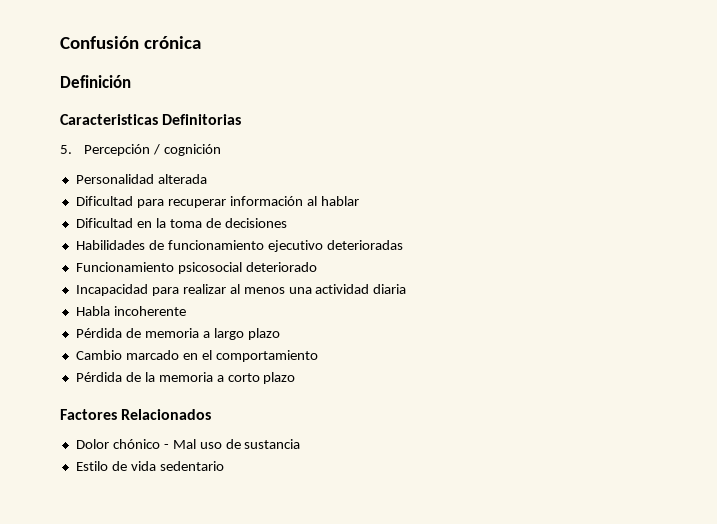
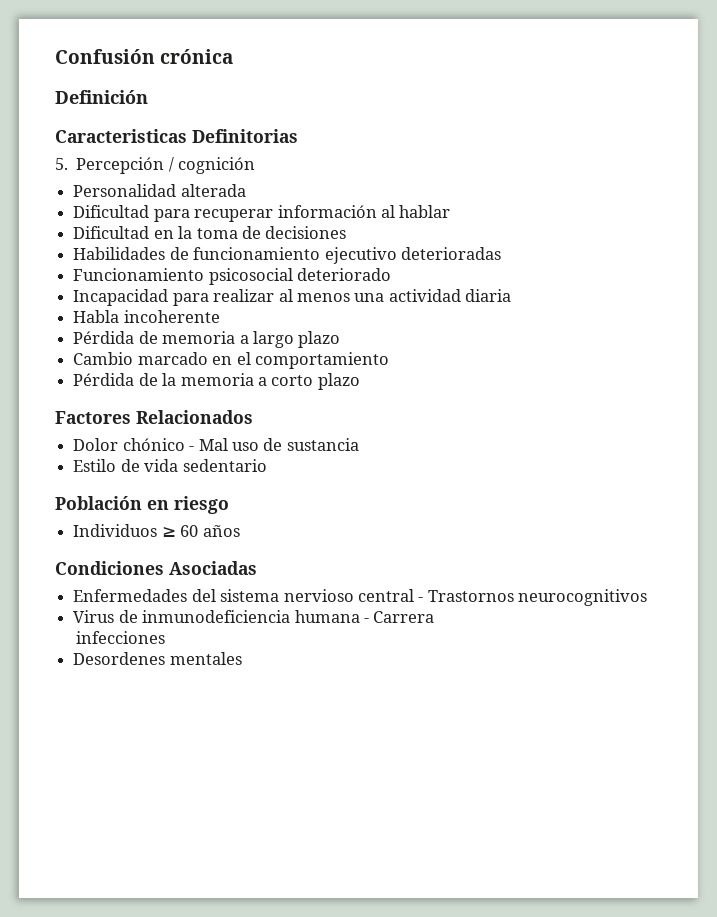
+ Población en riesgo
+ Individuos ≥ 60 años
+ Condiciones Asociadas
+ Enfermedades del sistema nervioso central - Trastornos neurocognitivos
+ Virus de inmunodeficiencia humana - Carrera
+ infecciones
+ Desordenes mentales

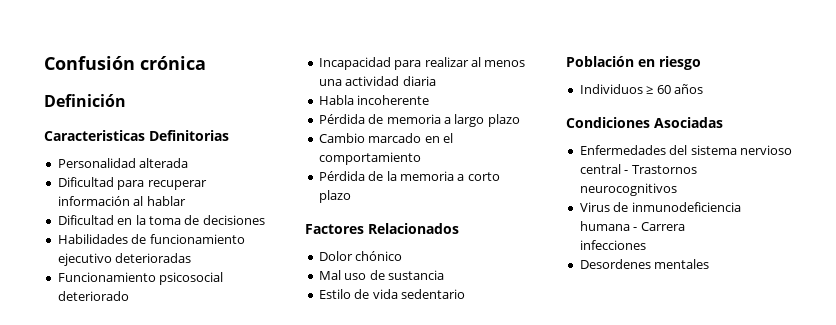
- 5. Percepción / cognición
- Dolor chónico - Mal uso de sustancia
+ Dolor chónico
+ Mal uso de sustancia

